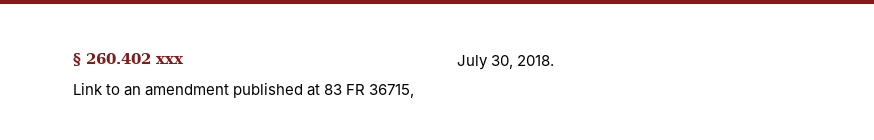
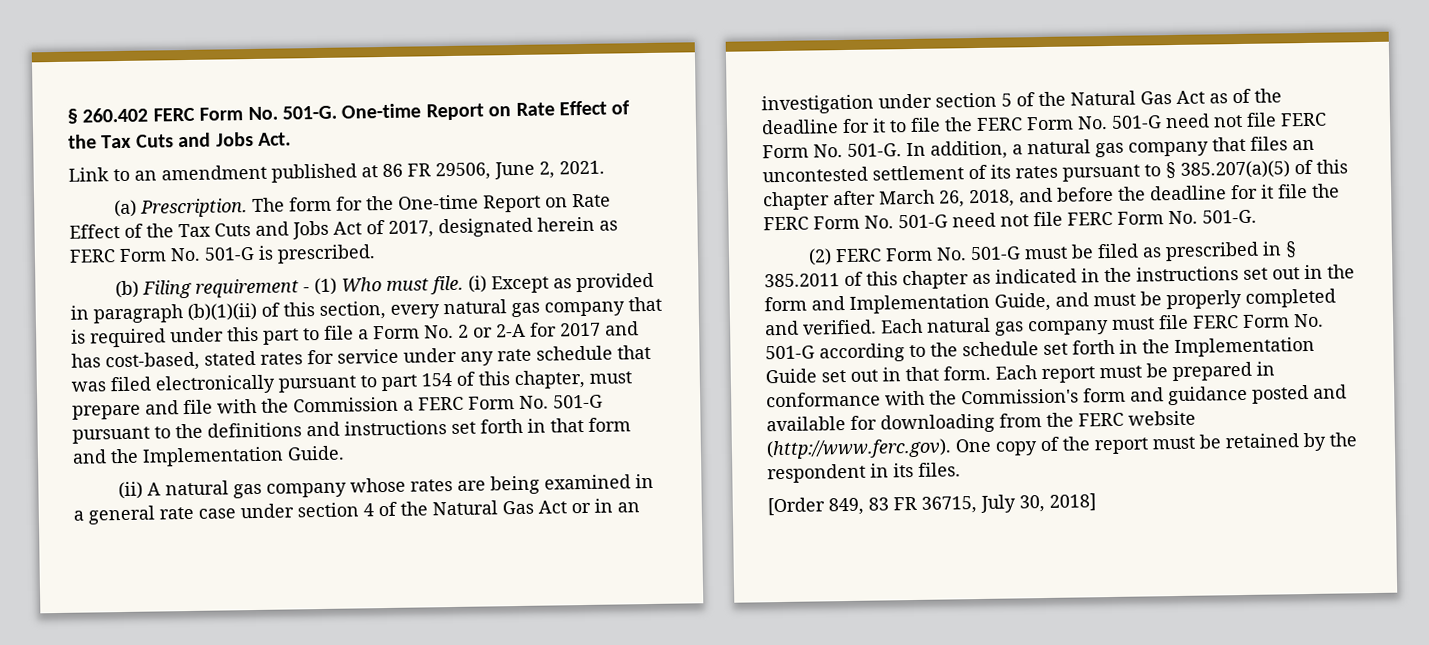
- § 260.402 xxx
+ § 260.402 FERC Form No. 501-G. One-time Report on Rate Effect of the Tax Cuts and Jobs Act.
- Link to an amendment published at 83 FR 36715, July 30, 2018.
+ Link to an amendment published at 86 FR 29506, June 2, 2021.
+ (a) Prescription. The form for the One-time Report on Rate Effect of the Tax Cuts and Jobs Act of 2017, designated herein as FERC Form No. 501-G is prescribed.
+ (b) Filing requirement - (1) Who must file. (i) Except as provided in paragraph (b)(1)(ii) of this section, every natural gas company that is required under this part to file a Form No. 2 or 2-A for 2017 and has cost-based, stated rates for service under any rate schedule that was filed electronically pursuant to part 154 of this chapter, must prepare and file with the Commission a FERC Form No. 501-G pursuant to the definitions and instructions set forth in that form and the Implementation Guide.
+ (ii) A natural gas company whose rates are being examined in a general rate case under section 4 of the Natural Gas Act or in an investigation under section 5 of the Natural Gas Act as of the deadline for it to file the FERC Form No. 501-G need not file FERC Form No. 501-G. In addition, a natural gas company that files an uncontested settlement of its rates pursuant to § 385.207(a)(5) of this chapter after March 26, 2018, and before the deadline for it file the FERC Form No. 501-G need not file FERC Form No. 501-G.
+ (2) FERC Form No. 501-G must be filed as prescribed in § 385.2011 of this chapter as indicated in the instructions set out in the form and Implementation Guide, and must be properly completed and verified. Each natural gas company must file FERC Form No. 501-G according to the schedule set forth in the Implementation Guide set out in that form. Each report must be prepared in conformance with the Commission's form and guidance posted and available for downloading from the FERC website (http://www.ferc.gov). One copy of the report must be retained by the respondent in its files.
+ [Order 849, 83 FR 36715, July 30, 2018]

